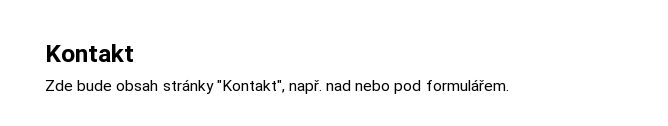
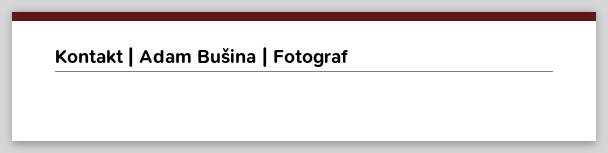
- Kontakt
- Zde bude obsah stránky "Kontakt", např. nad nebo pod formulářem.
+ Kontakt | Adam Bušina | Fotograf

